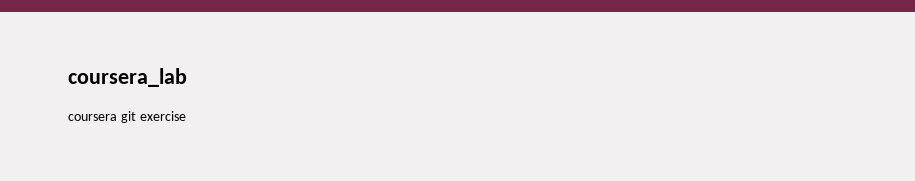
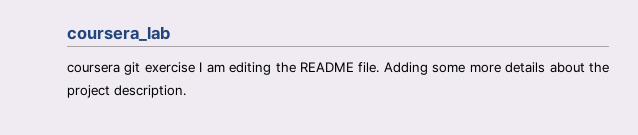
- coursera git exercise
+ coursera git exercise I am editing the README file. Adding some more details about the project description.

